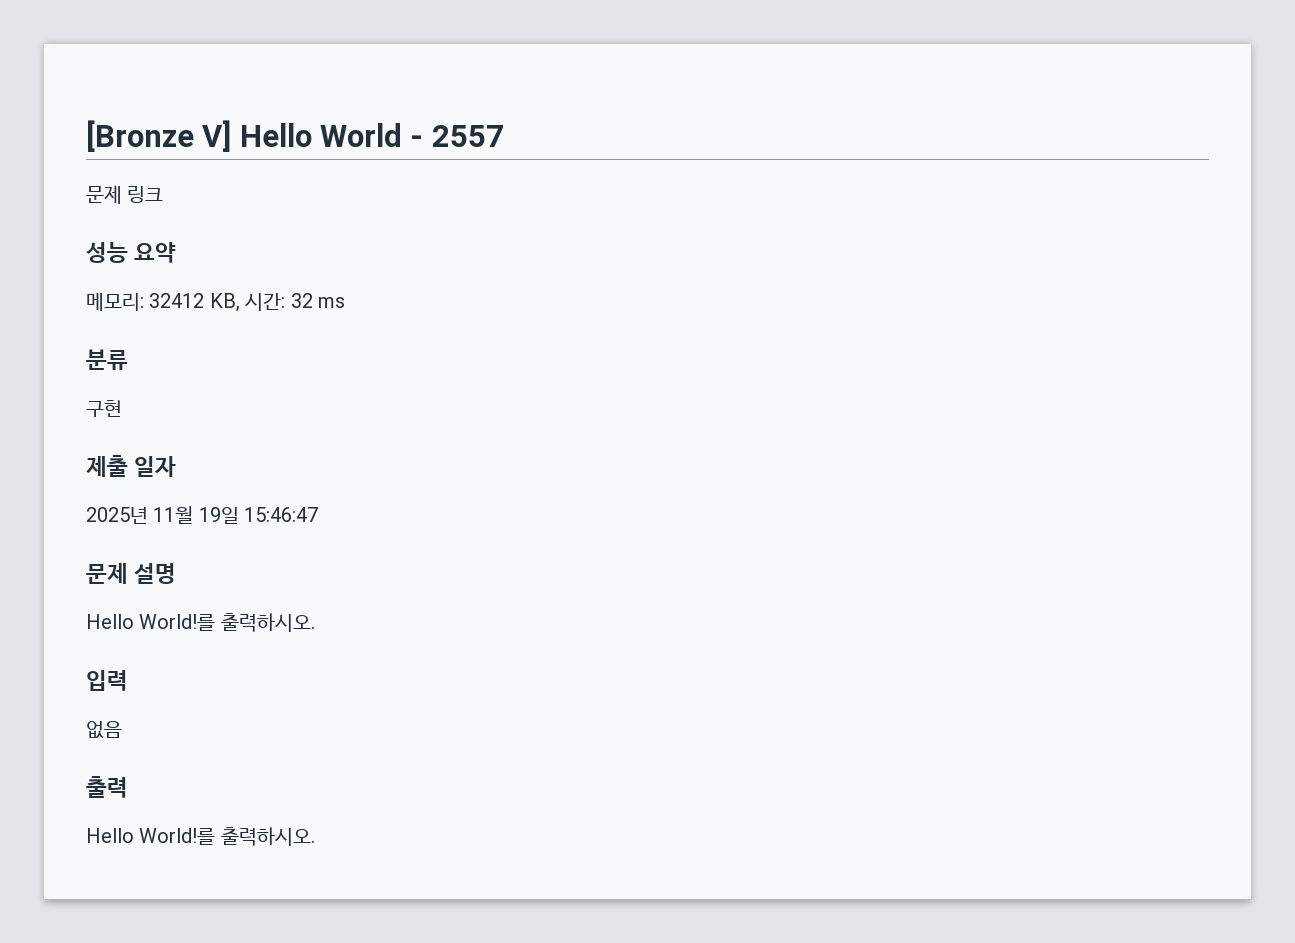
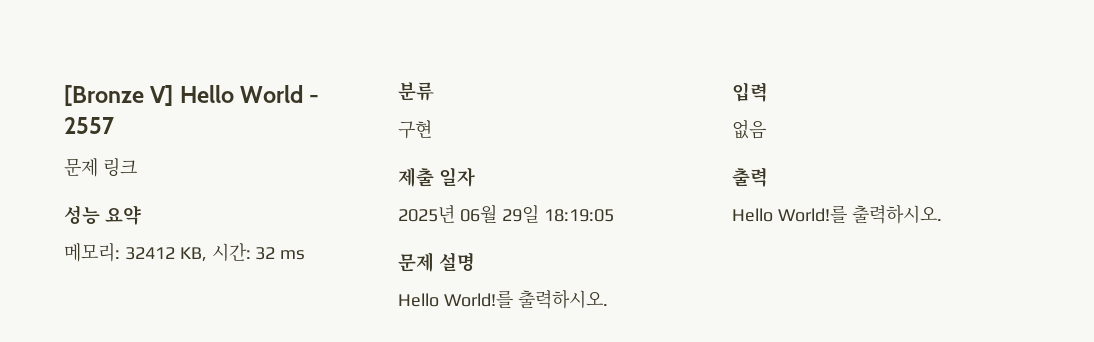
- 2025년 11월 19일 15:46:47
+ 2025년 06월 29일 18:19:05

